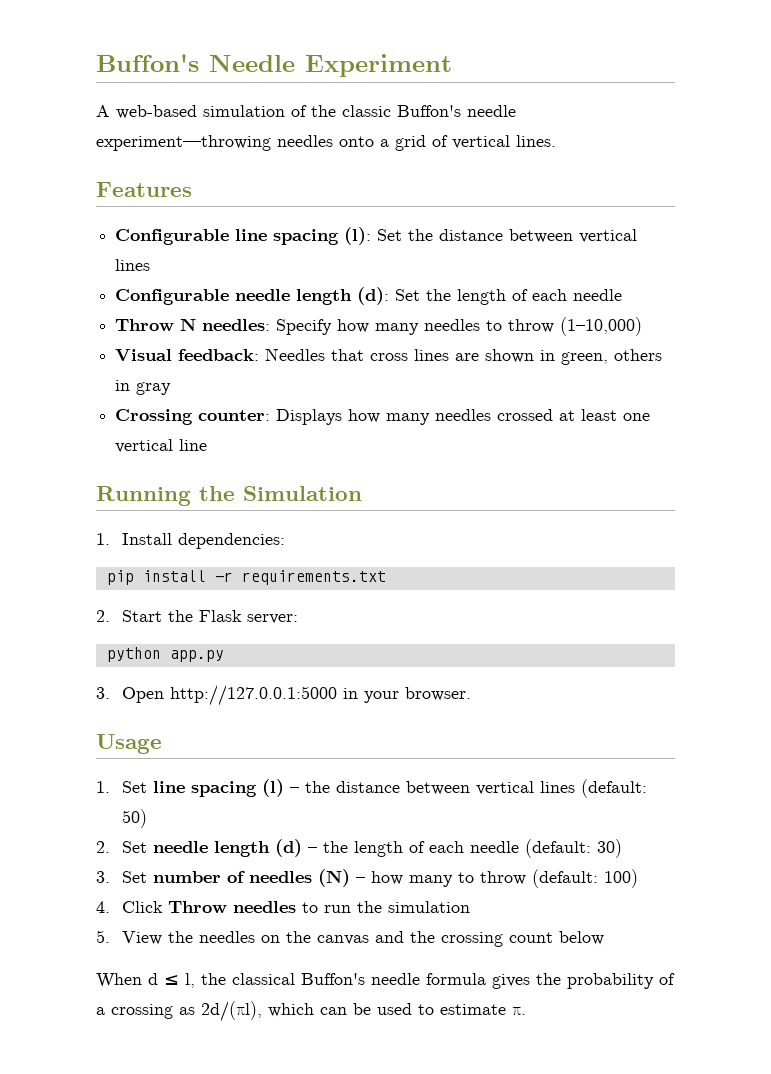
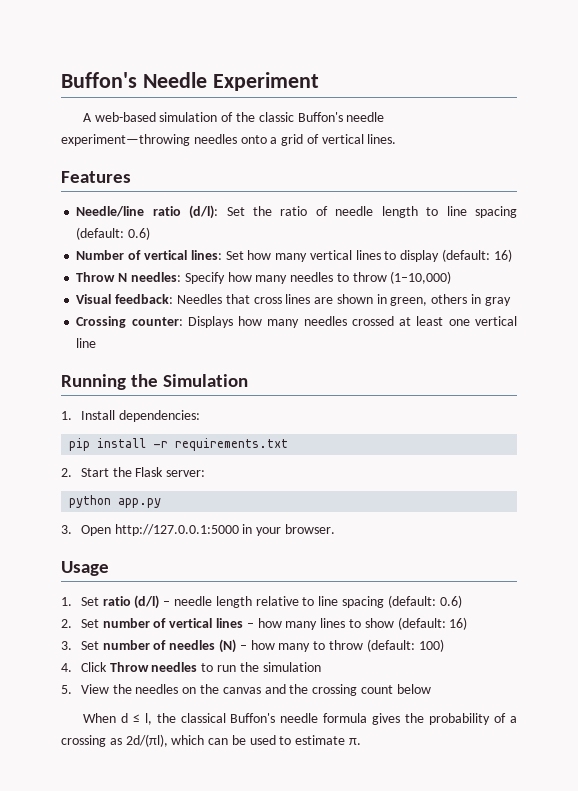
- Configurable line spacing (l): Set the distance between vertical lines
- Configurable needle length (d): Set the length of each needle
+ Needle/line ratio (d/l): Set the ratio of needle length to line spacing (default: 0.6)
+ Number of vertical lines: Set how many vertical lines to display (default: 16)
- 1. Set line spacing (l) – the distance between vertical lines (default: 50)
- 2. Set needle length (d) – the length of each needle (default: 30)
+ 1. Set ratio (d/l) – needle length relative to line spacing (default: 0.6)
+ 2. Set number of vertical lines – how many lines to show (default: 16)

